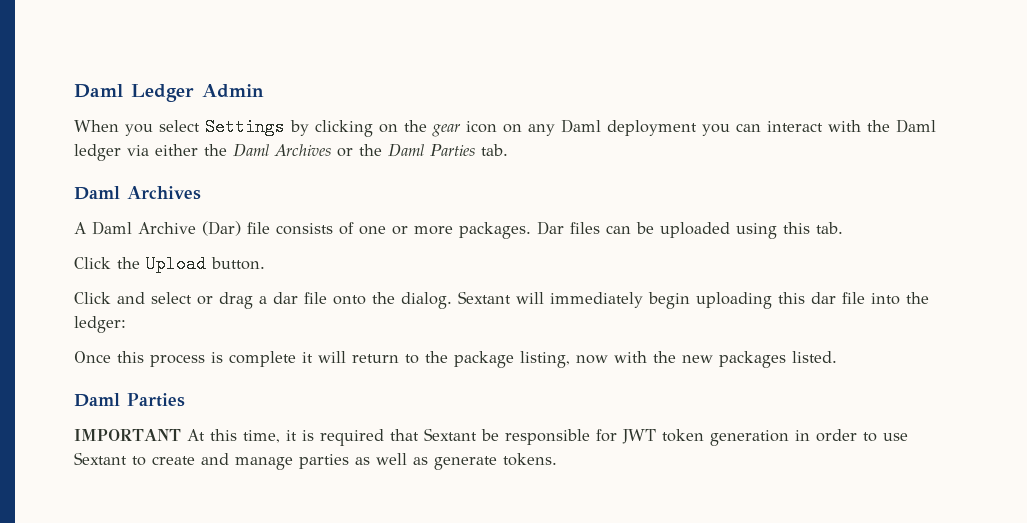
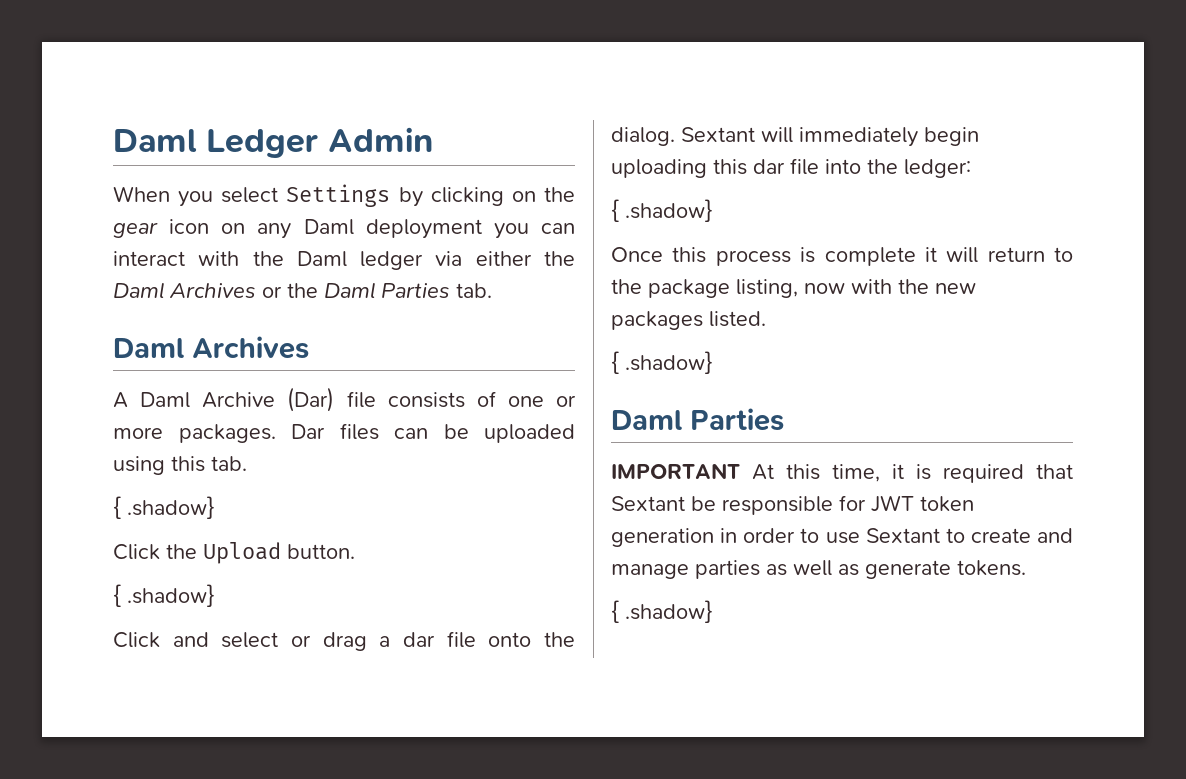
  Dar files can be uploaded using this tab.
+ { .shadow}
  Click the Upload button.
+ { .shadow}
  Sextant will immediately begin uploading this dar file into the ledger:
+ { .shadow}
  Once this process is complete it will return to the package listing, now with the new packages listed.
+ { .shadow}
  IMPORTANT At this time, it is required that Sextant be responsible for JWT token generation in order to use Sextant to create and manage parties as well as generate tokens.
+ { .shadow}

